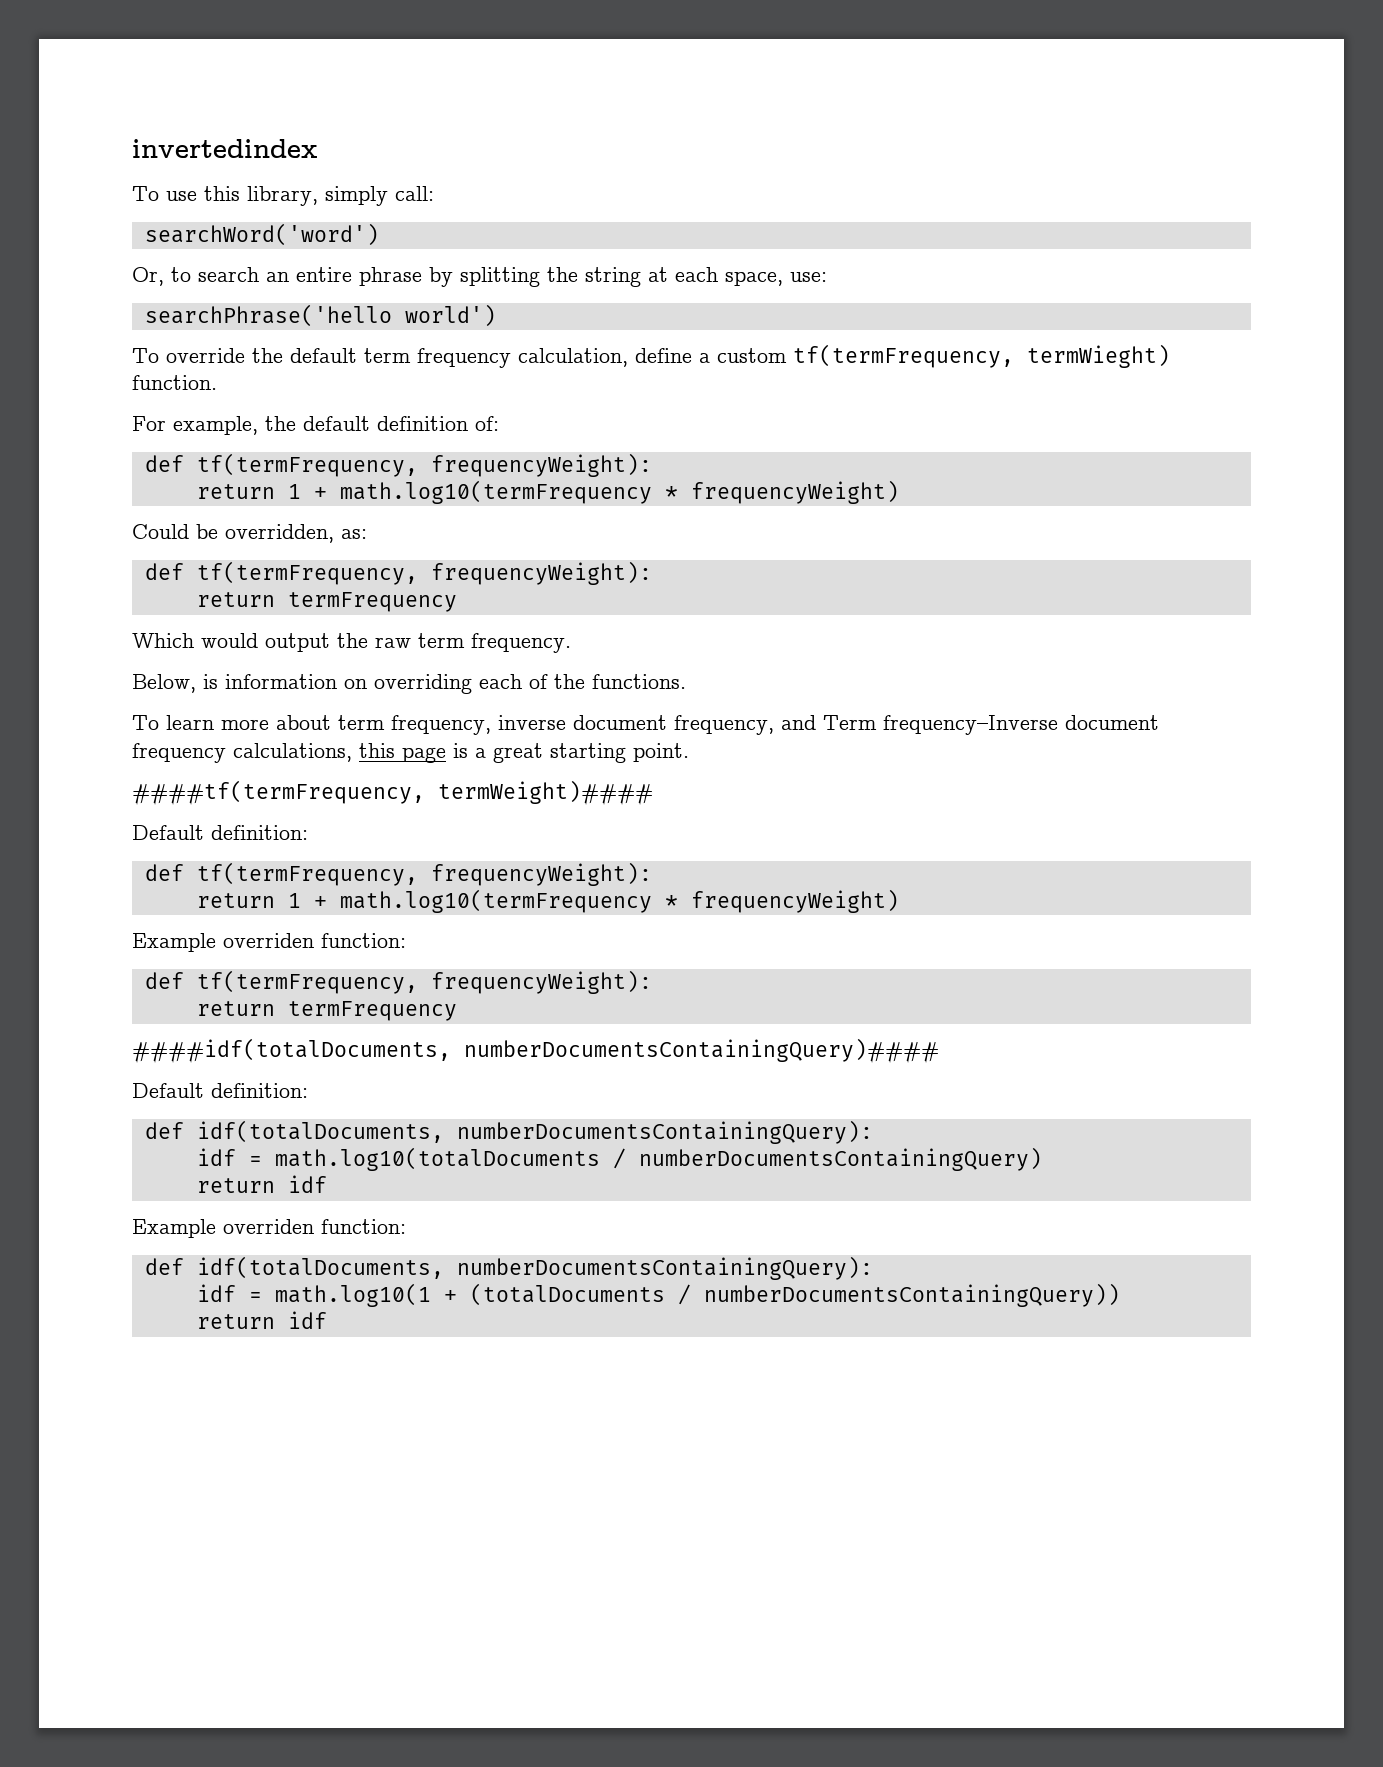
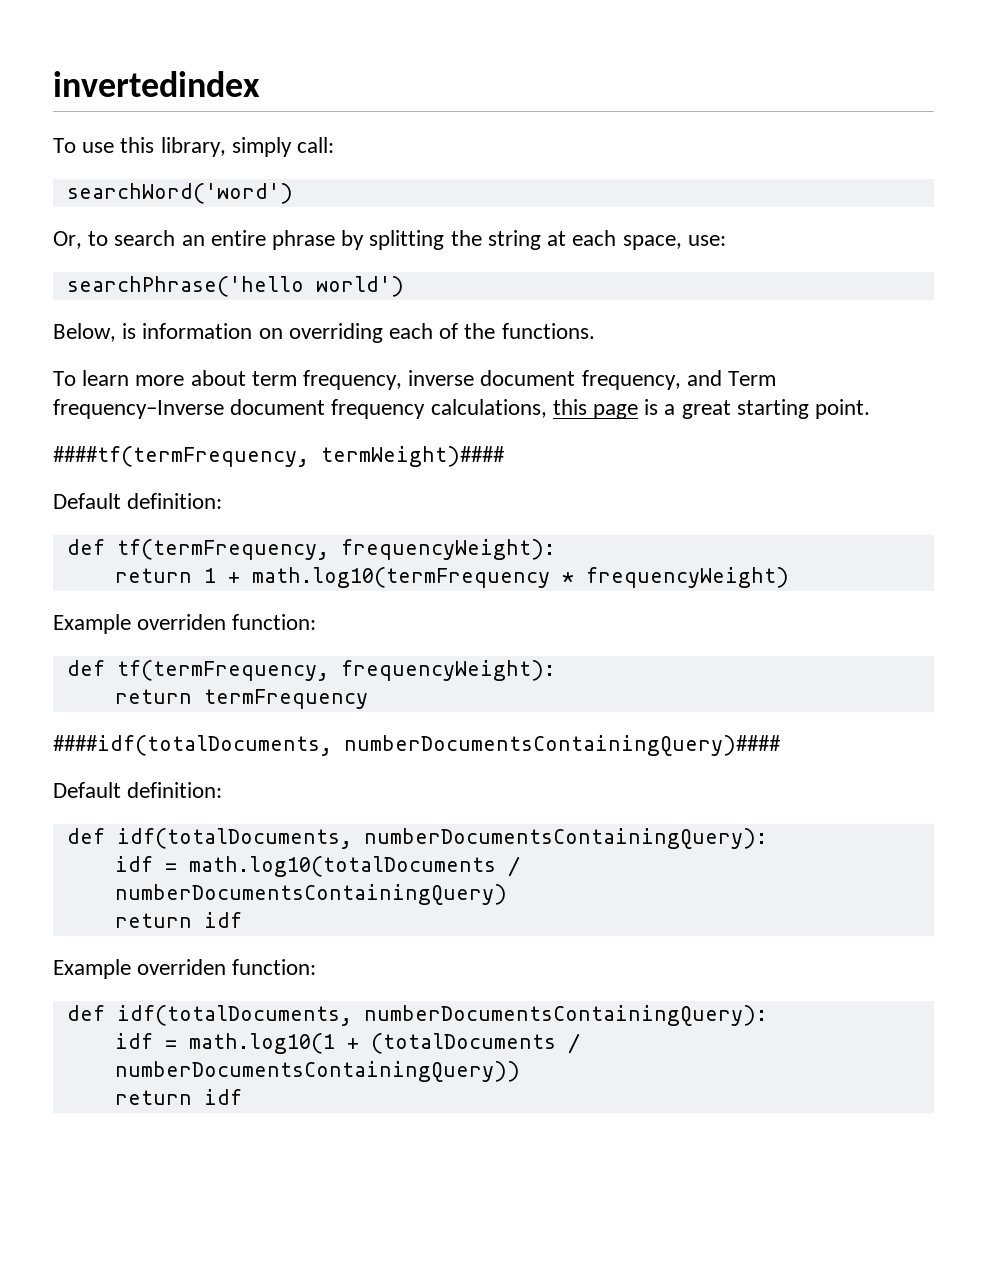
- To override the default term frequency calculation, define a custom tf(termFrequency, termWieght) function.
- For example, the default definition of:
- def tf(termFrequency, frequencyWeight):
- return 1 + math.log10(termFrequency * frequencyWeight)
- Could be overridden, as:
- def tf(termFrequency, frequencyWeight):
- return termFrequency
- Which would output the raw term frequency.

